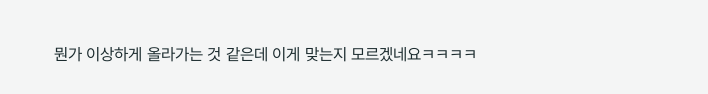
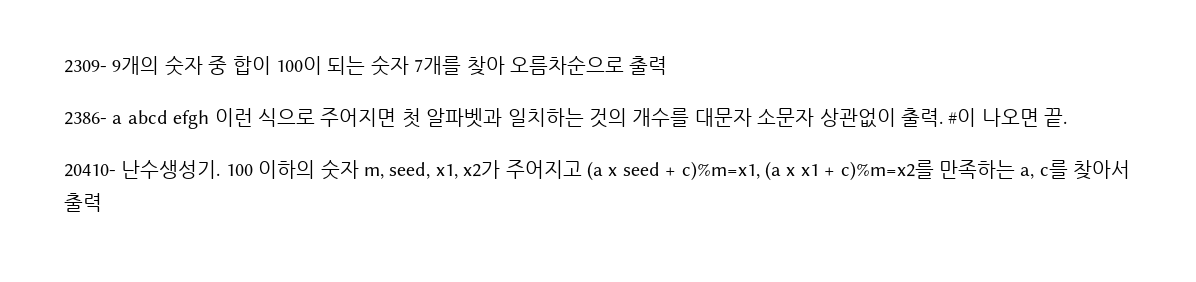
- 뭔가 이상하게 올라가는 것 같은데 이게 맞는지 모르겠네요ㅋㅋㅋㅋ
+ 2309- 9개의 숫자 중 합이 100이 되는 숫자 7개를 찾아 오름차순으로 출력
+ 2386- a abcd efgh 이런 식으로 주어지면 첫 알파벳과 일치하는 것의 개수를 대문자 소문자 상관없이 출력. #이 나오면 끝.
+ 20410- 난수생성기. 100 이하의 숫자 m, seed, x1, x2가 주어지고 (a x seed + c)%m=x1, (a x x1 + c)%m=x2를 만족하는 a, c를 찾아서 출력

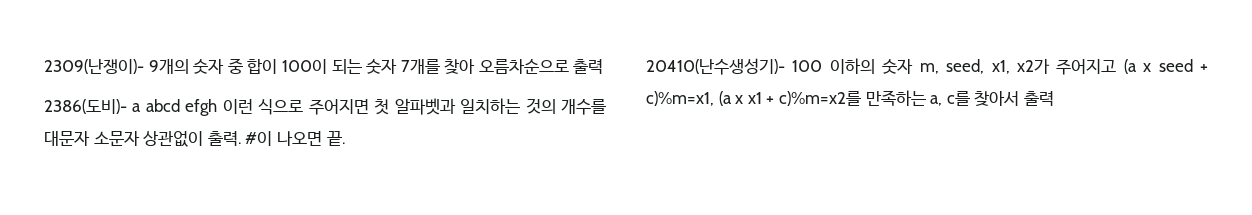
- 2309- 9개의 숫자 중 합이 100이 되는 숫자 7개를 찾아 오름차순으로 출력
+ 2309(난쟁이)- 9개의 숫자 중 합이 100이 되는 숫자 7개를 찾아 오름차순으로 출력
- 2386- a abcd efgh 이런 식으로 주어지면 첫 알파벳과 일치하는 것의 개수를 대문자 소문자 상관없이 출력.
+ 2386(도비)- a abcd efgh 이런 식으로 주어지면 첫 알파벳과 일치하는 것의 개수를 대문자 소문자 상관없이 출력.
- 20410- 난수생성기. 100 이하의 숫자 m, seed, x1, x2가 주어지고 (a x seed + c)%m=x1, (a x x1 + c)%m=x2를 만족하는 a, c를 찾아서 출력
+ 20410(난수생성기)- 100 이하의 숫자 m, seed, x1, x2가 주어지고 (a x seed + c)%m=x1, (a x x1 + c)%m=x2를 만족하는 a, c를 찾아서 출력

